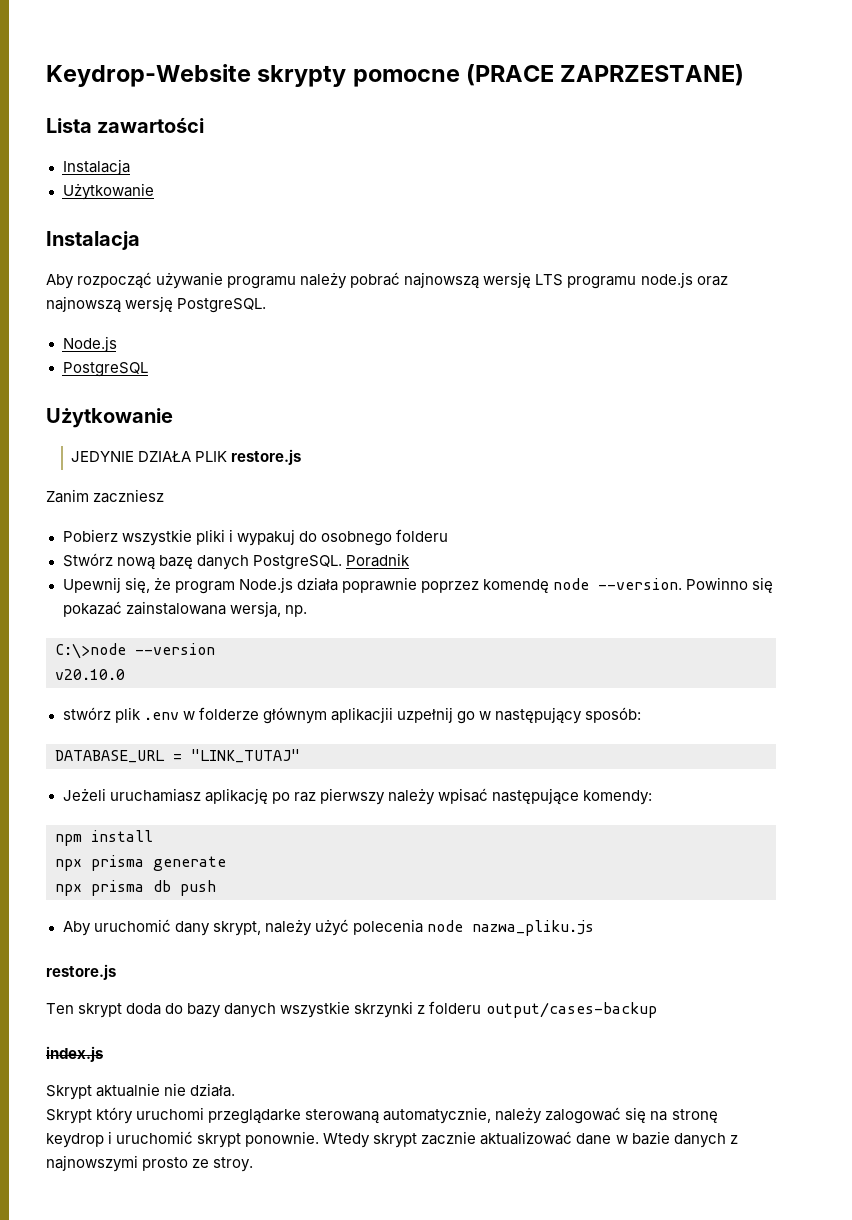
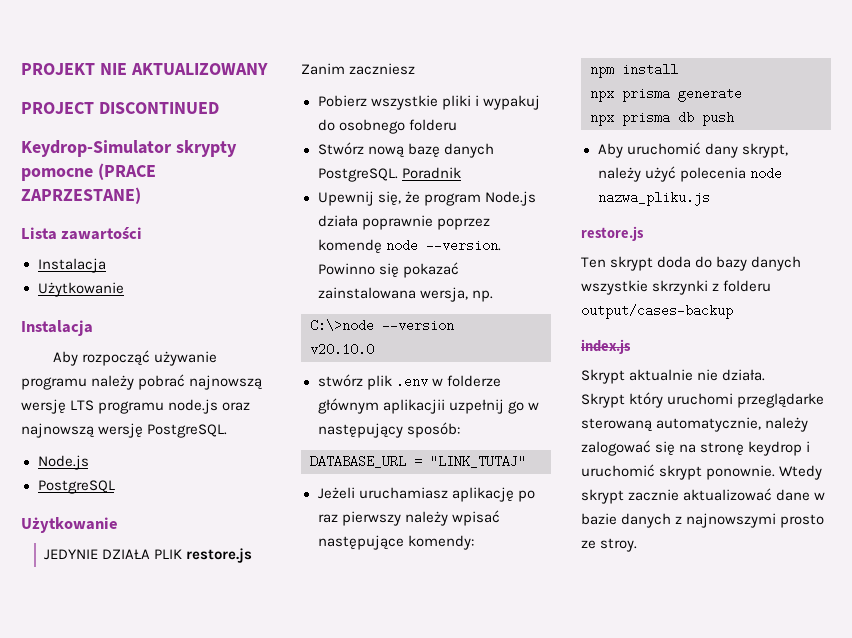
- Keydrop-Website skrypty pomocne (PRACE ZAPRZESTANE)
+ PROJEKT NIE AKTUALIZOWANY
+ PROJECT DISCONTINUED
+ Keydrop-Simulator skrypty pomocne (PRACE ZAPRZESTANE)

